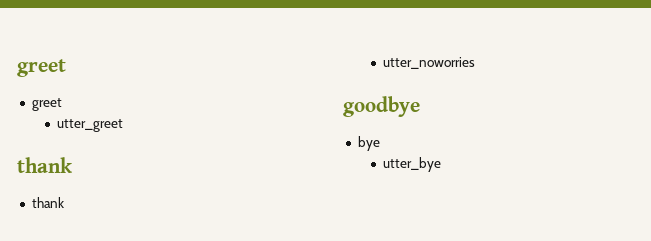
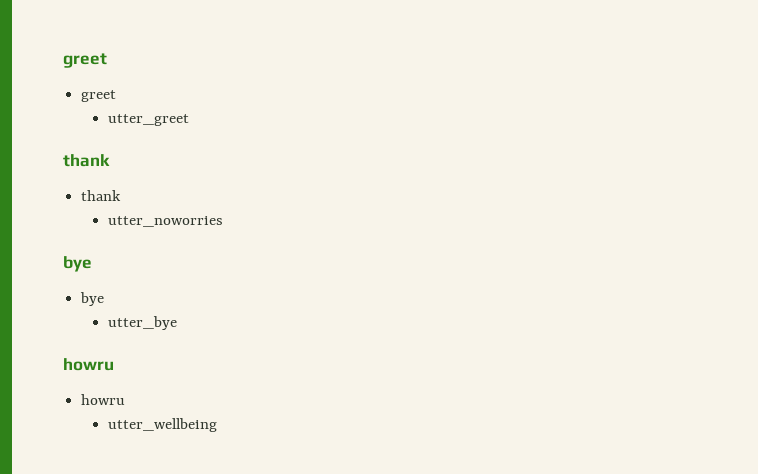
  utter_noworries
- goodbye
+ bye
  utter_bye
+ howru
+ howru
+ utter_wellbeing

